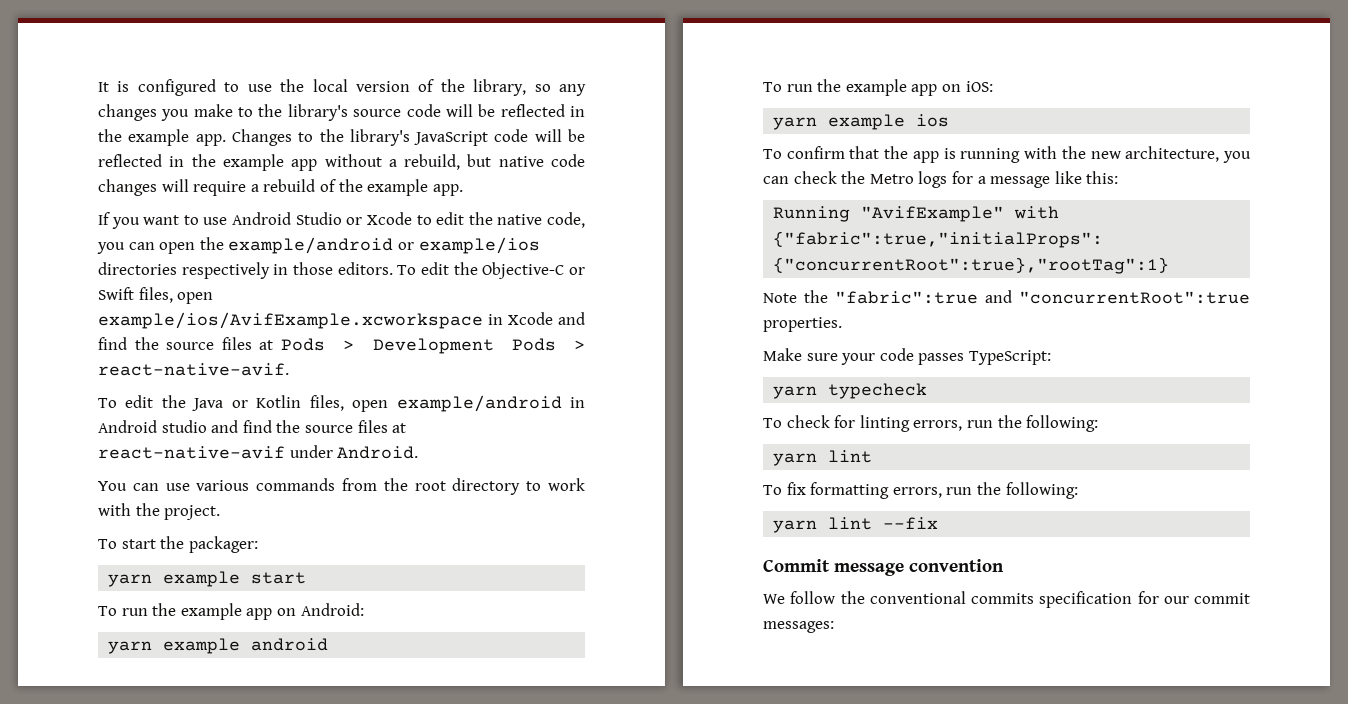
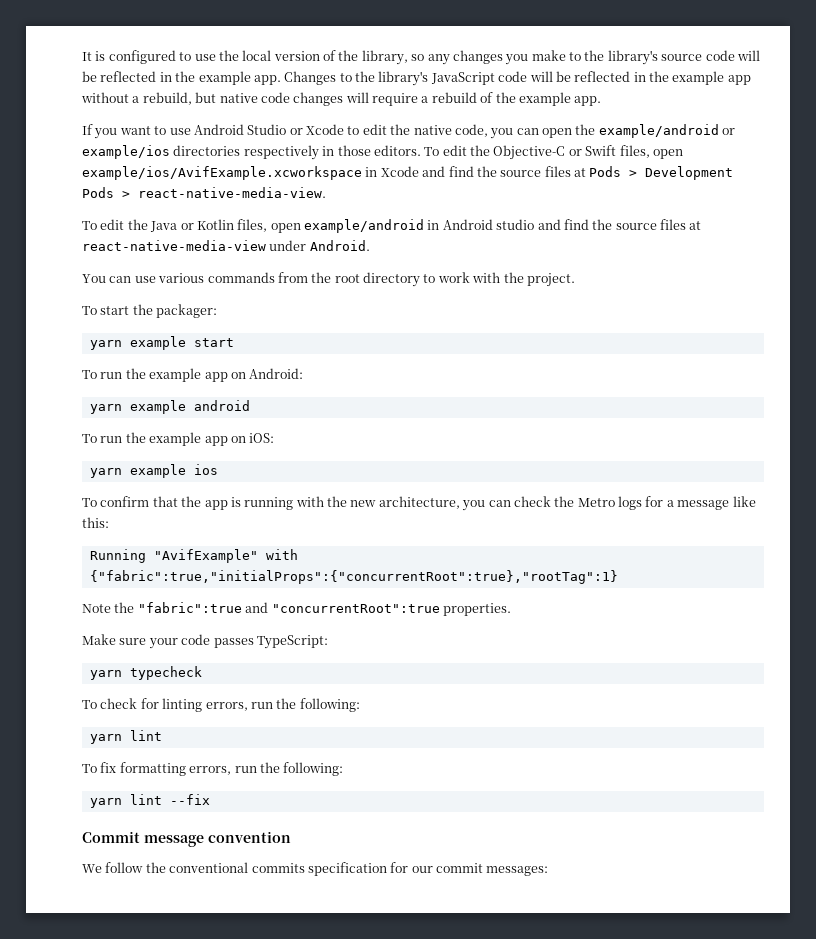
- To edit the Objective-C or Swift files, open example/ios/AvifExample.xcworkspace in Xcode and find the source files at Pods > Development Pods > react-native-avif.
+ To edit the Objective-C or Swift files, open example/ios/AvifExample.xcworkspace in Xcode and find the source files at Pods > Development Pods > react-native-media-view.
- To edit the Java or Kotlin files, open example/android in Android studio and find the source files at react-native-avif under Android.
+ To edit the Java or Kotlin files, open example/android in Android studio and find the source files at react-native-media-view under Android.

